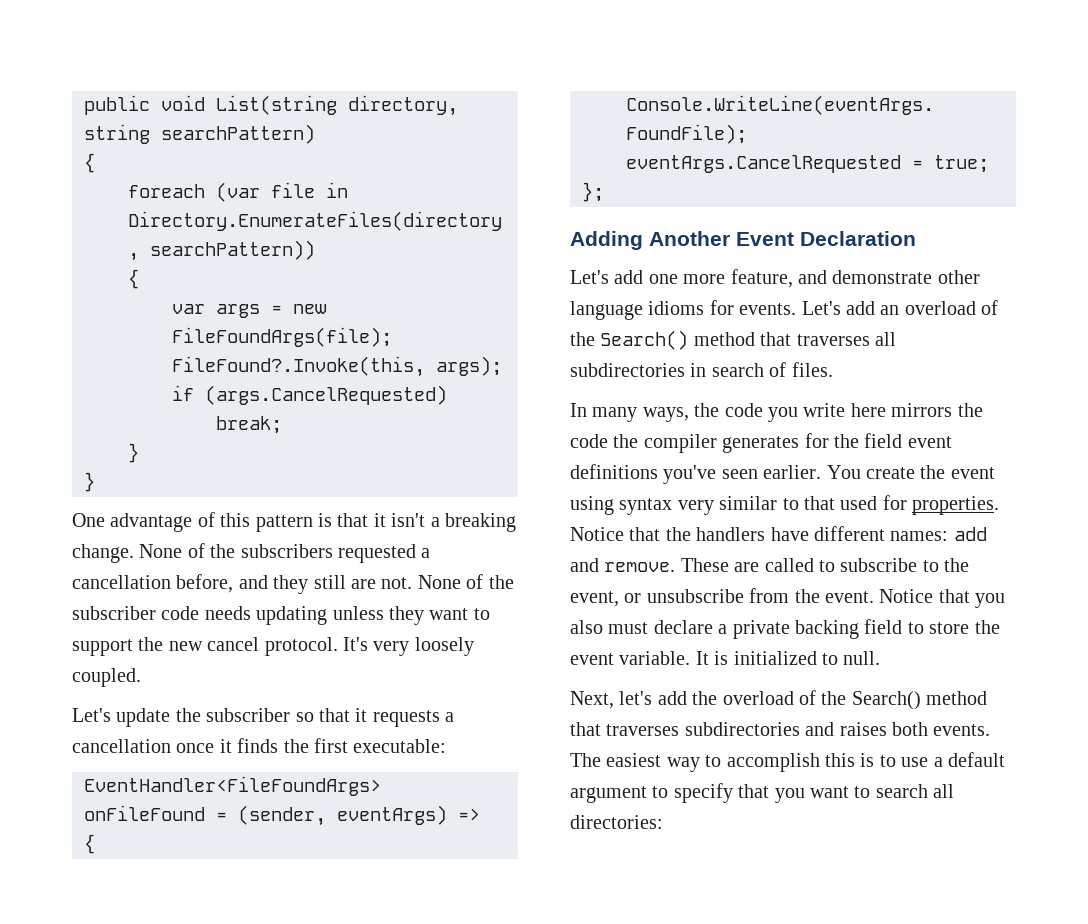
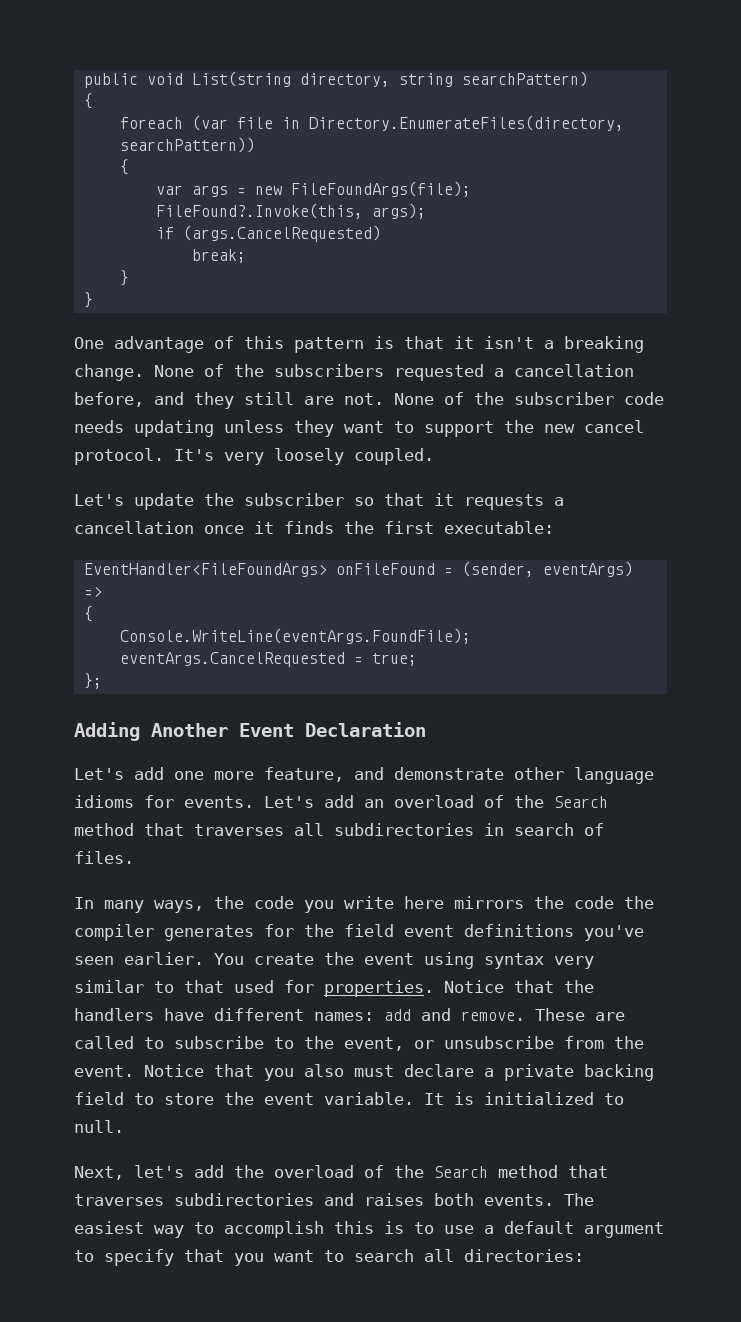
- Let's add an overload of the Search() method that traverses all subdirectories in search of files.
+ Let's add an overload of the Search method that traverses all subdirectories in search of files.
- Next, let's add the overload of the Search() method that traverses subdirectories and raises both events.
+ Next, let's add the overload of the Search method that traverses subdirectories and raises both events.

